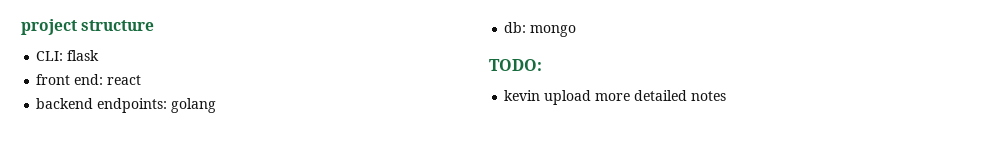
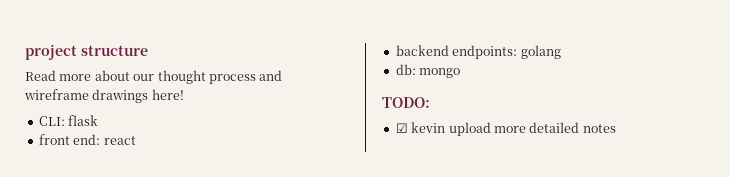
+ Read more about our thought process and wireframe drawings here!
- kevin upload more detailed notes
+ ☑ kevin upload more detailed notes

